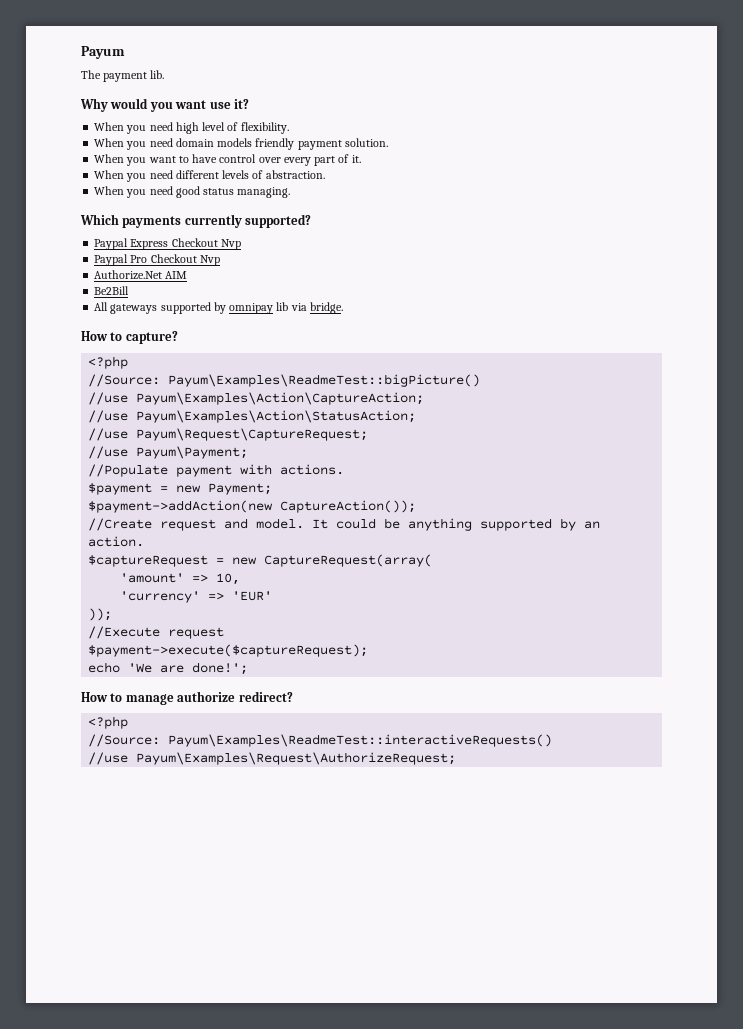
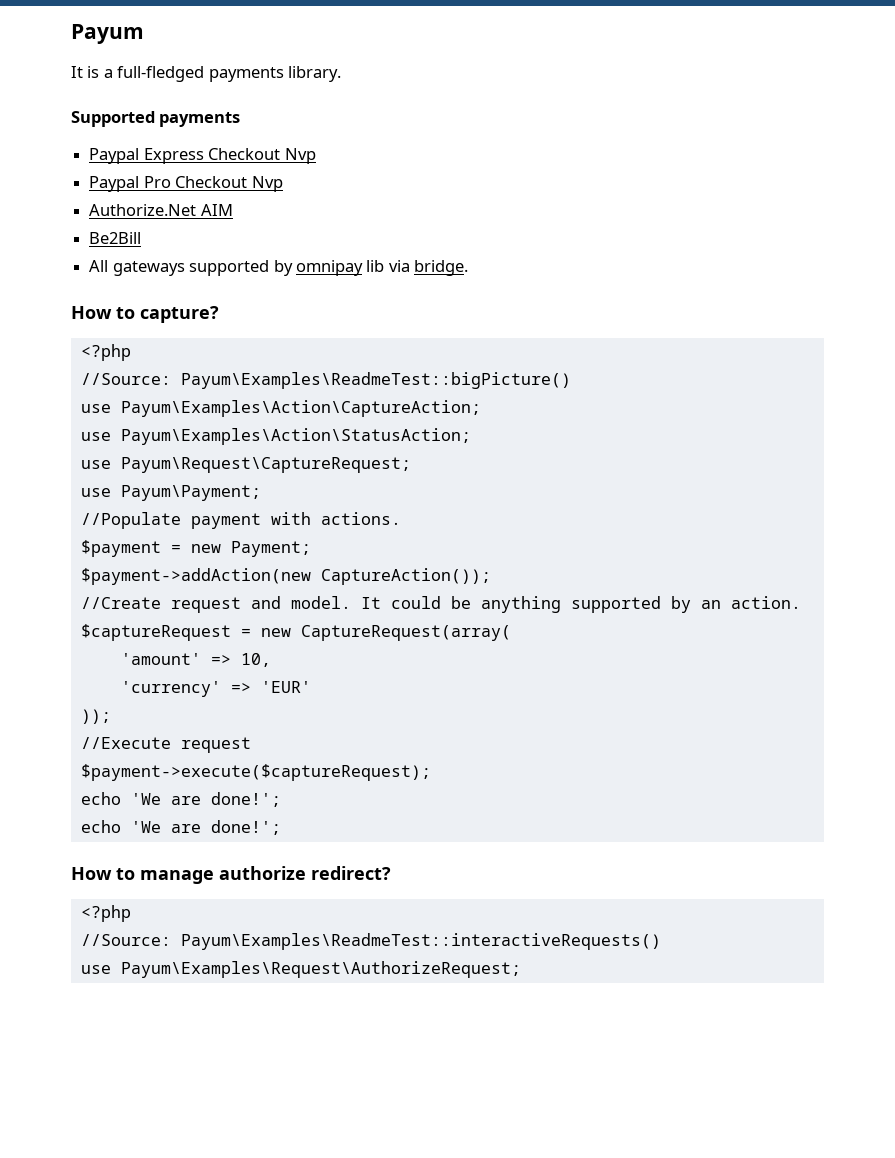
- The payment lib.
- Why would you want use it?
- When you need high level of flexibility.
- When you need domain models friendly payment solution.
- When you want to have control over every part of it.
- When you need different levels of abstraction.
- When you need good status managing.
- Which payments currently supported?
+ It is a full-fledged payments library.
+ Supported payments
- //use Payum\Examples\Action\CaptureAction;
+ use Payum\Examples\Action\CaptureAction;
- //use Payum\Examples\Action\StatusAction;
+ use Payum\Examples\Action\StatusAction;
- //use Payum\Request\CaptureRequest;
+ use Payum\Request\CaptureRequest;
- //use Payum\Payment;
+ use Payum\Payment;
  $payment->execute($captureRequest);
+ echo 'We are done!';
- //use Payum\Examples\Request\AuthorizeRequest;
+ use Payum\Examples\Request\AuthorizeRequest;

